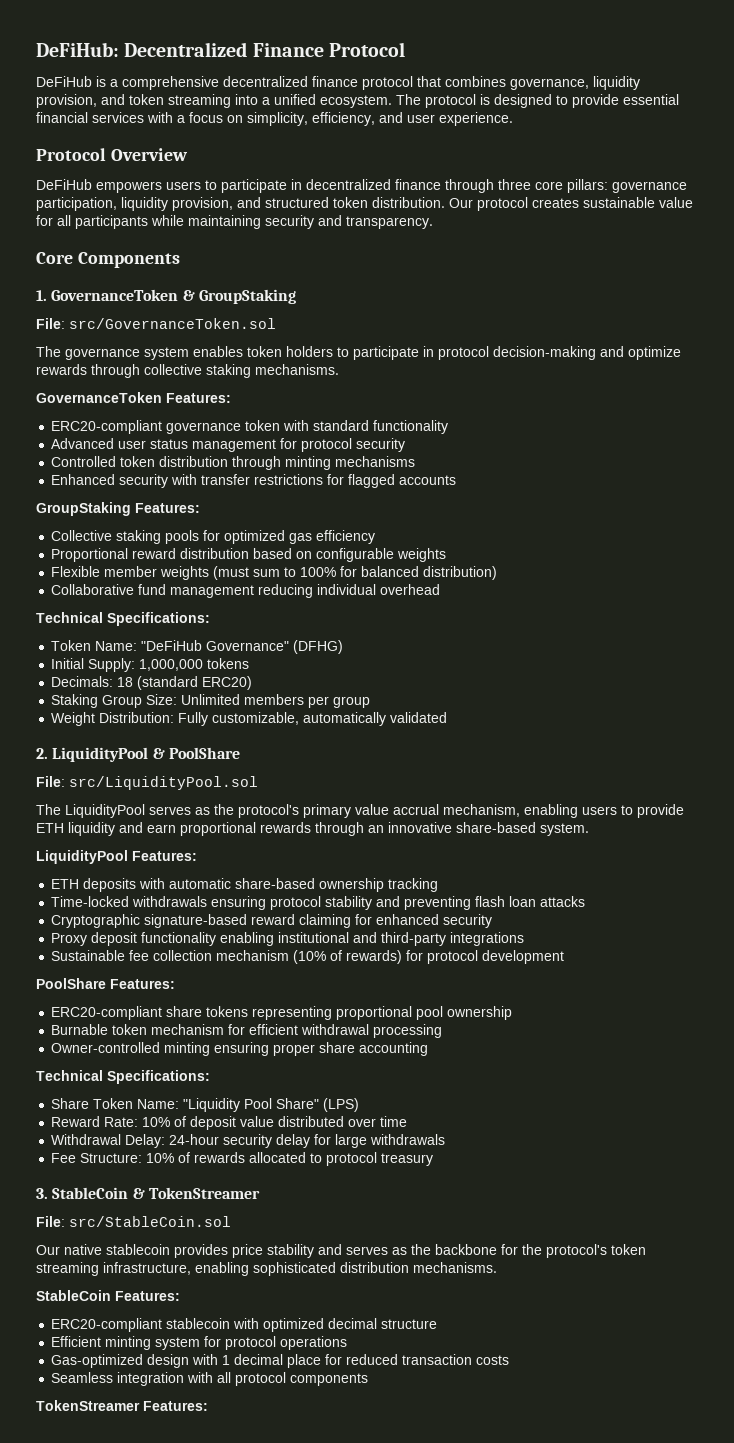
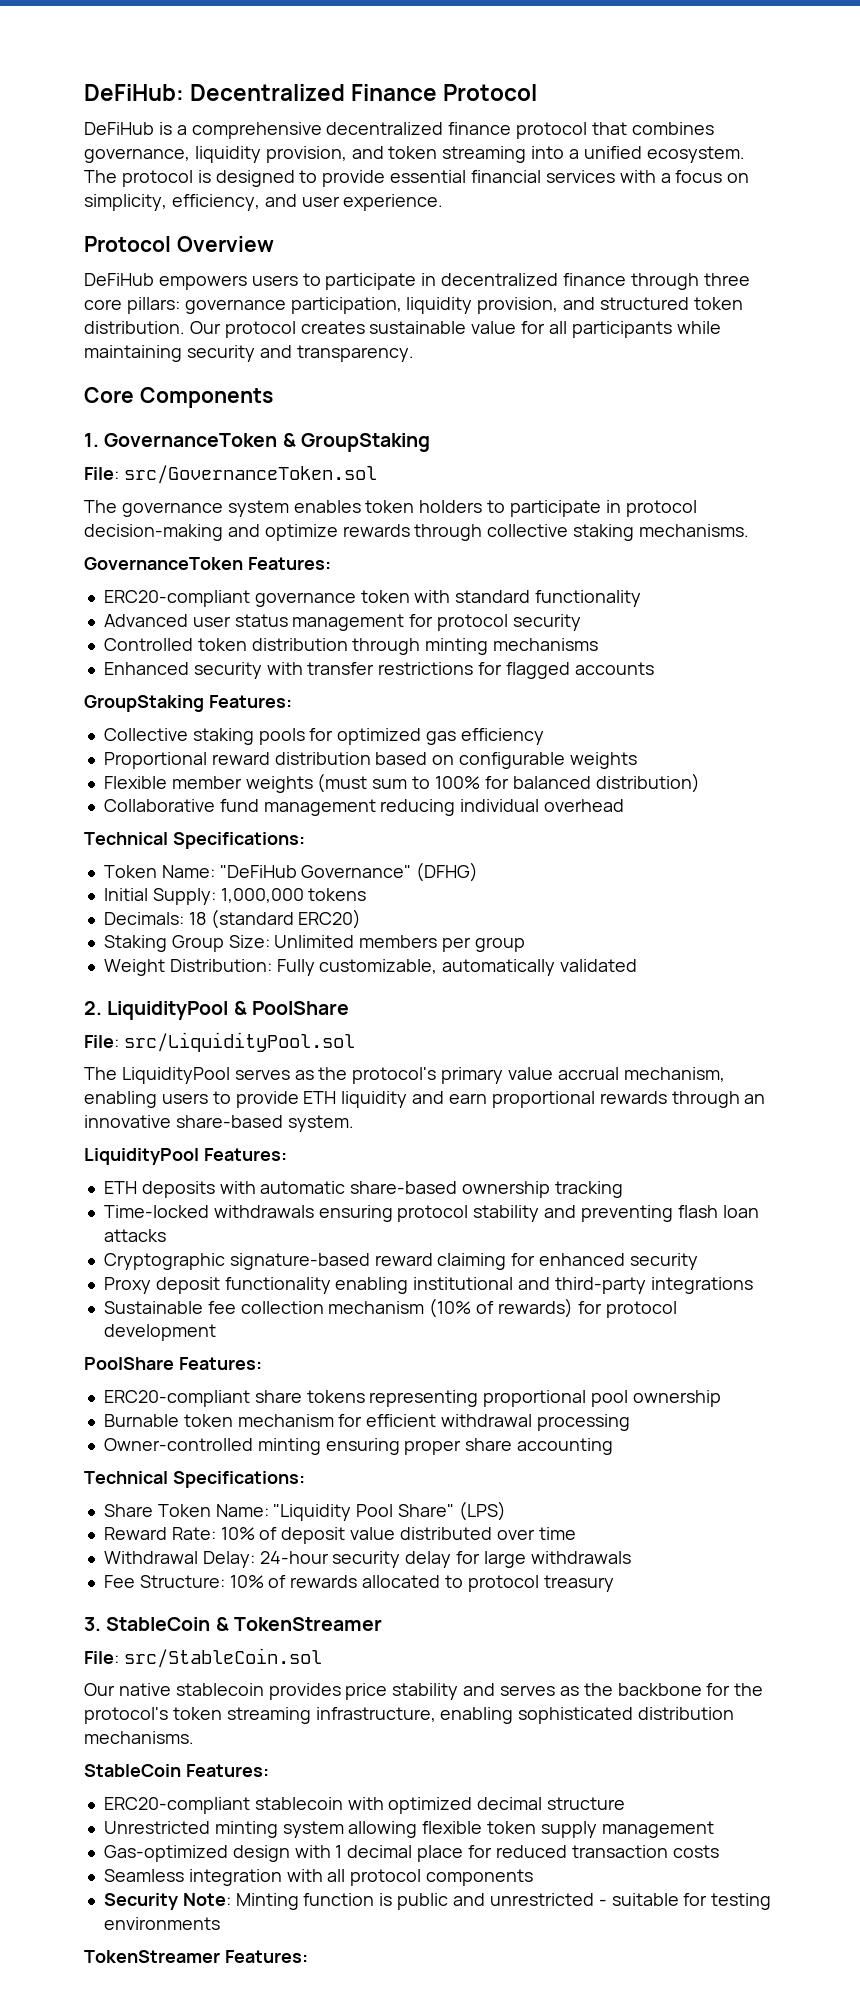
- Efficient minting system for protocol operations
+ Unrestricted minting system allowing flexible token supply management
+ Security Note: Minting function is public and unrestricted - suitable for testing environments

